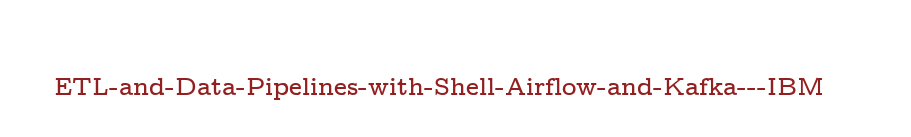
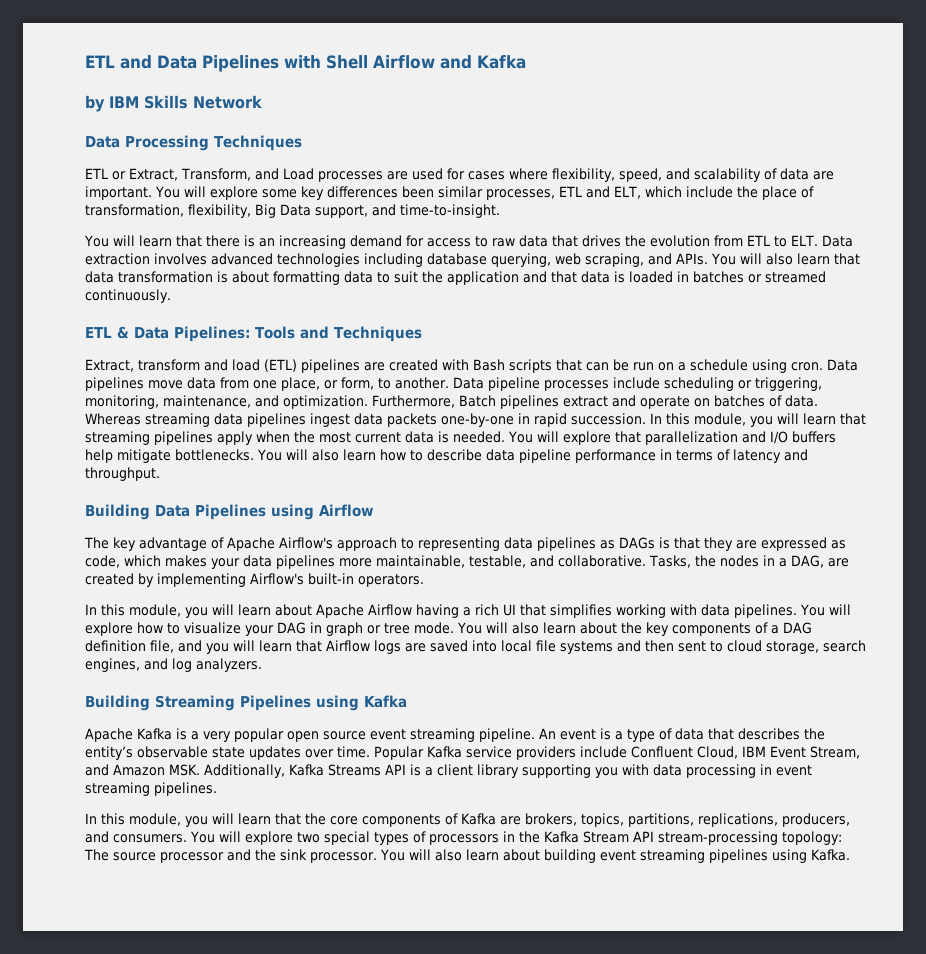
- ETL-and-Data-Pipelines-with-Shell-Airflow-and-Kafka---IBM
+ ETL and Data Pipelines with Shell Airflow and Kafka
+ by IBM Skills Network
+ Data Processing Techniques
+ ETL or Extract, Transform, and Load processes are used for cases where flexibility, speed, and scalability of data are important. You will explore some key differences been similar processes, ETL and ELT, which include the place of transformation, flexibility, Big Data support, and time-to-insight.
+ You will learn that there is an increasing demand for access to raw data that drives the evolution from ETL to ELT. Data extraction involves advanced technologies including database querying, web scraping, and APIs. You will also learn that data transformation is about formatting data to suit the application and that data is loaded in batches or streamed continuously.
+ ETL & Data Pipelines: Tools and Techniques
+ Extract, transform and load (ETL) pipelines are created with Bash scripts that can be run on a schedule using cron. Data pipelines move data from one place, or form, to another. Data pipeline processes include scheduling or triggering, monitoring, maintenance, and optimization. Furthermore, Batch pipelines extract and operate on batches of data. Whereas streaming data pipelines ingest data packets one-by-one in rapid succession. In this module, you will learn that streaming pipelines apply when the most current data is needed. You will explore that parallelization and I/O buffers help mitigate bottlenecks. You will also learn how to describe data pipeline performance in terms of latency and throughput.
+ Building Data Pipelines using Airflow
+ The key advantage of Apache Airflow's approach to representing data pipelines as DAGs is that they are expressed as code, which makes your data pipelines more maintainable, testable, and collaborative. Tasks, the nodes in a DAG, are created by implementing Airflow's built-in operators.
+ In this module, you will learn about Apache Airflow having a rich UI that simplifies working with data pipelines. You will explore how to visualize your DAG in graph or tree mode. You will also learn about the key components of a DAG definition file, and you will learn that Airflow logs are saved into local file systems and then sent to cloud storage, search engines, and log analyzers.
+ Building Streaming Pipelines using Kafka
+ Apache Kafka is a very popular open source event streaming pipeline. An event is a type of data that describes the entity’s observable state updates over time. Popular Kafka service providers include Confluent Cloud, IBM Event Stream, and Amazon MSK. Additionally, Kafka Streams API is a client library supporting you with data processing in event streaming pipelines.
+ In this module, you will learn that the core components of Kafka are brokers, topics, partitions, replications, producers, and consumers. You will explore two special types of processors in the Kafka Stream API stream-processing topology: The source processor and the sink processor. You will also learn about building event streaming pipelines using Kafka.

